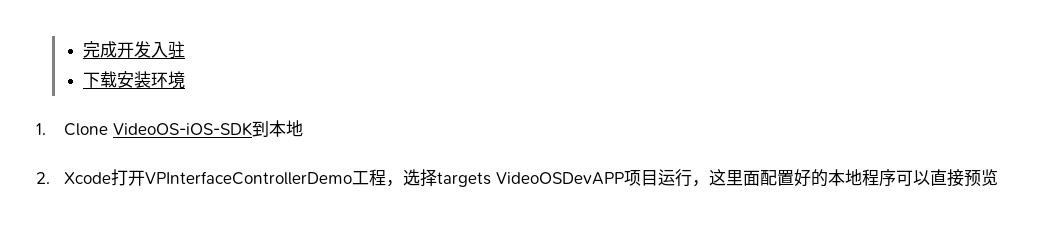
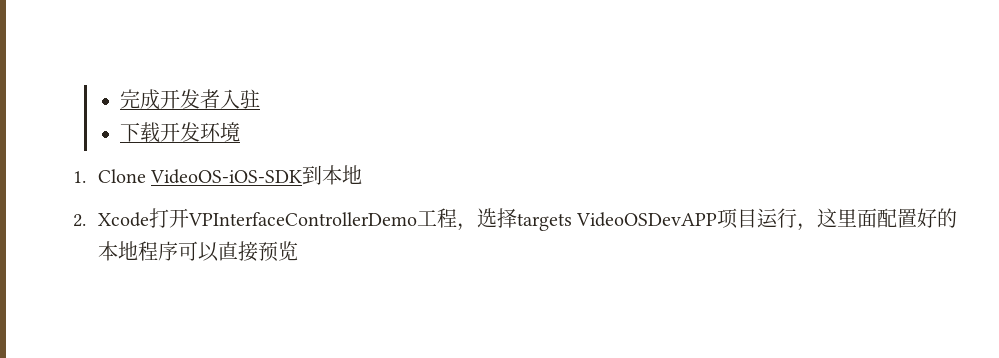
- 完成开发入驻
+ 完成开发者入驻
- 下载安装环境
+ 下载开发环境

